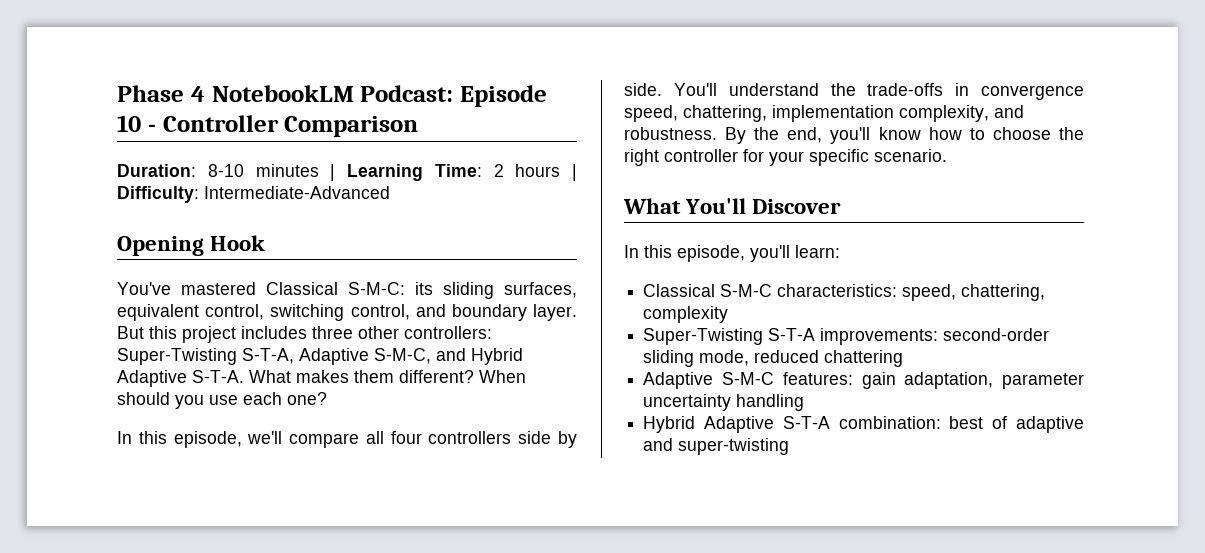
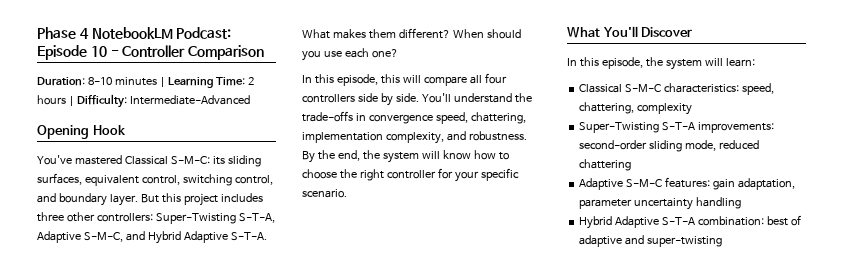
- In this episode, we'll compare all four controllers side by side.
+ In this episode, this will compare all four controllers side by side.
- By the end, you'll know how to choose the right controller for your specific scenario.
+ By the end, the system will know how to choose the right controller for your specific scenario.
- In this episode, you'll learn:
+ In this episode, the system will learn:

